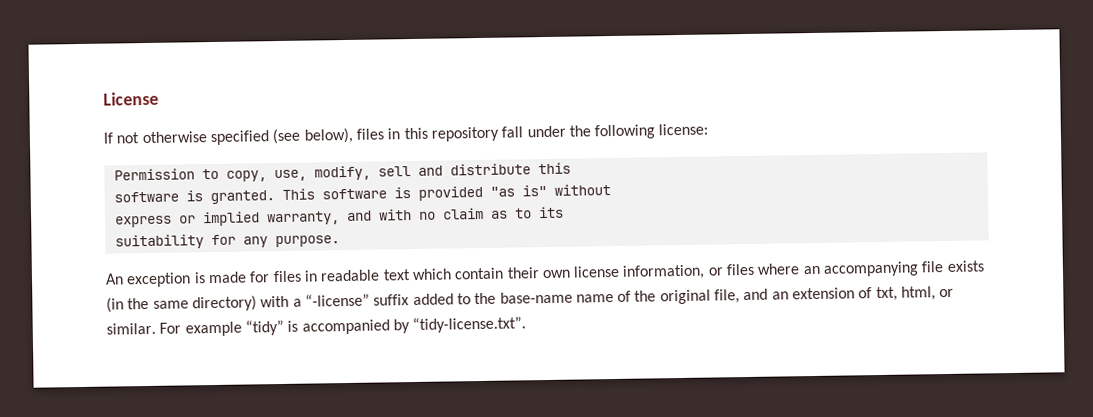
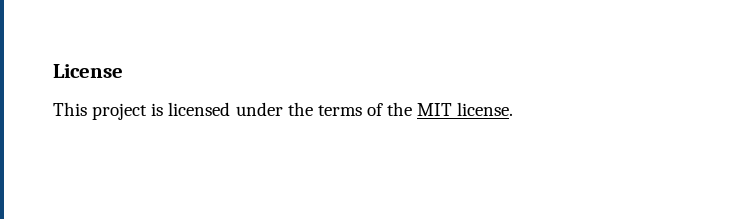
- If not otherwise specified (see below), files in this repository fall under the following license:
- Permission to copy, use, modify, sell and distribute this
- software is granted. This software is provided "as is" without
- express or implied warranty, and with no claim as to its
- suitability for any purpose.
- An exception is made for files in readable text which contain their own license information, or files where an accompanying file exists (in the same directory) with a “-license” suffix added to the base-name name of the original file, and an extension of txt, html, or similar. For example “tidy” is accompanied by “tidy-license.txt”.
+ This project is licensed under the terms of the MIT license.

